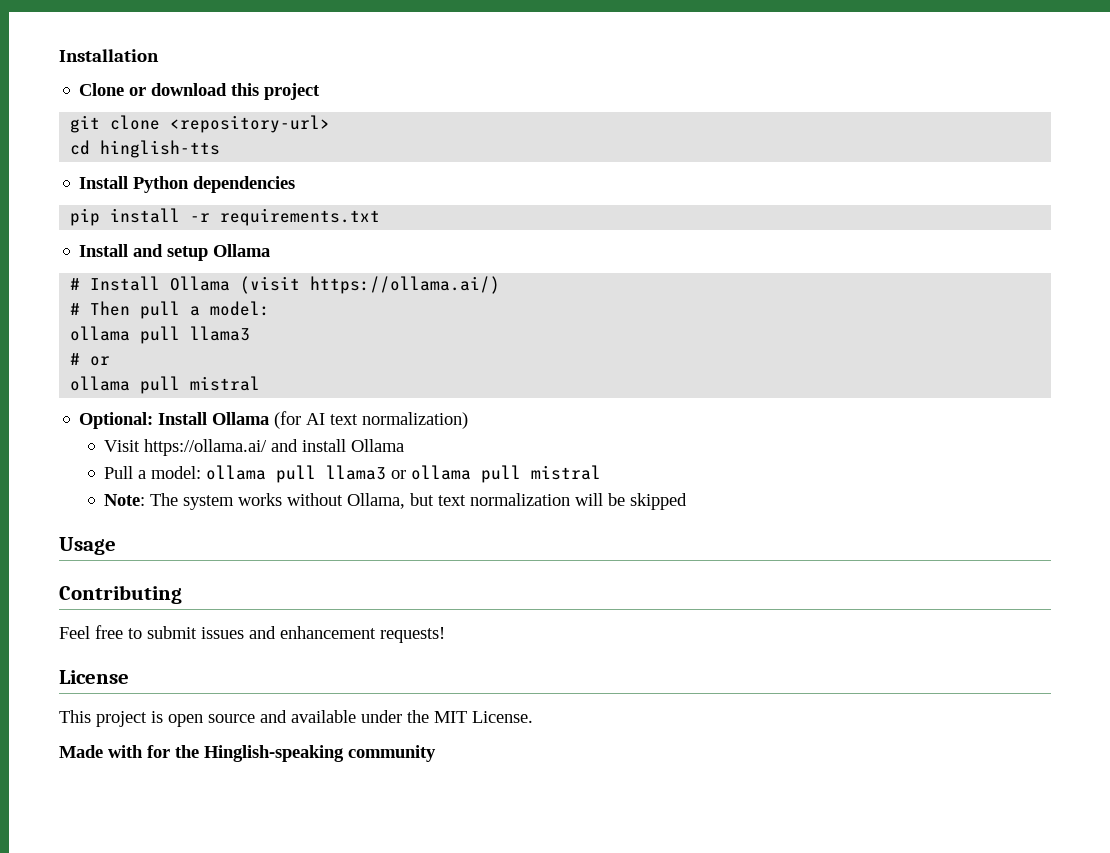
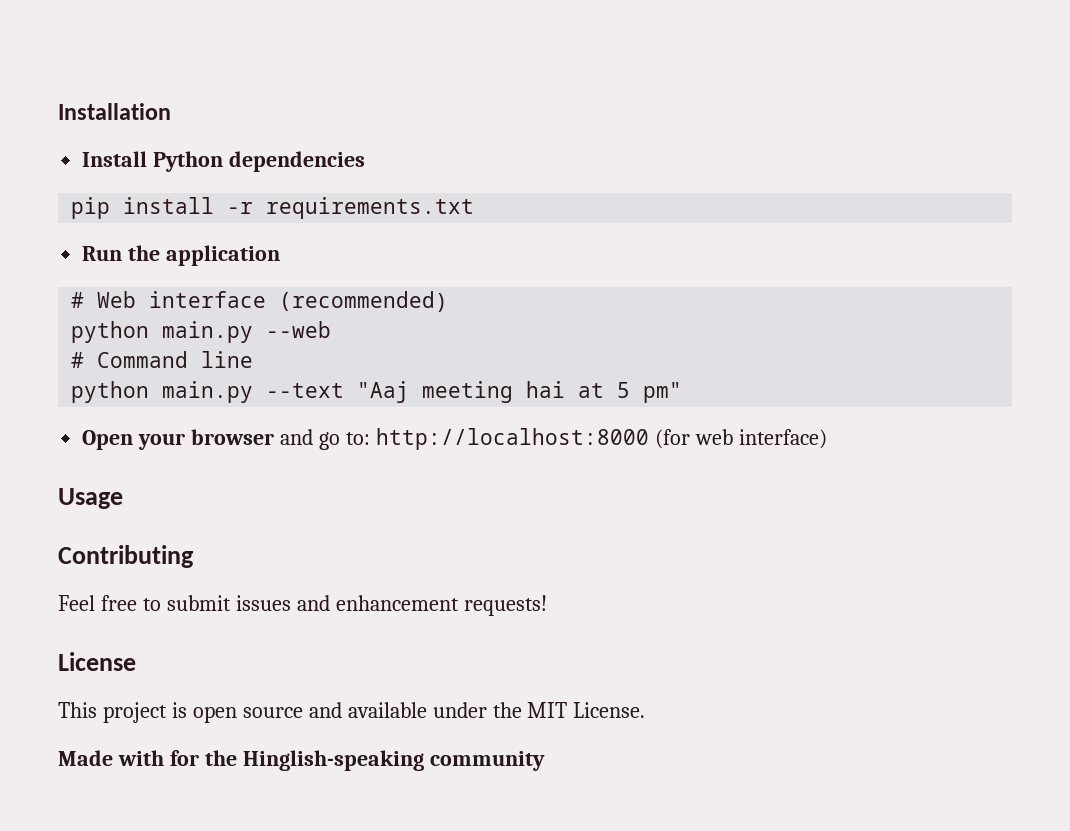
- Clone or download this project
- git clone <repository-url>
- cd hinglish-tts
- Install and setup Ollama
- # Install Ollama (visit https://ollama.ai/)
- # Then pull a model:
- ollama pull llama3
- # or
- ollama pull mistral
- Optional: Install Ollama (for AI text normalization)
- Visit https://ollama.ai/ and install Ollama
- Pull a model: ollama pull llama3 or ollama pull mistral
- Note: The system works without Ollama, but text normalization will be skipped
+ Run the application
+ # Web interface (recommended)
+ python main.py --web
+ # Command line
+ python main.py --text "Aaj meeting hai at 5 pm"
+ Open your browser and go to: http://localhost:8000 (for web interface)

